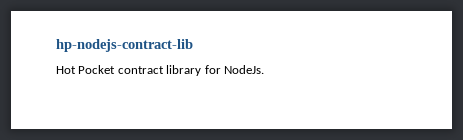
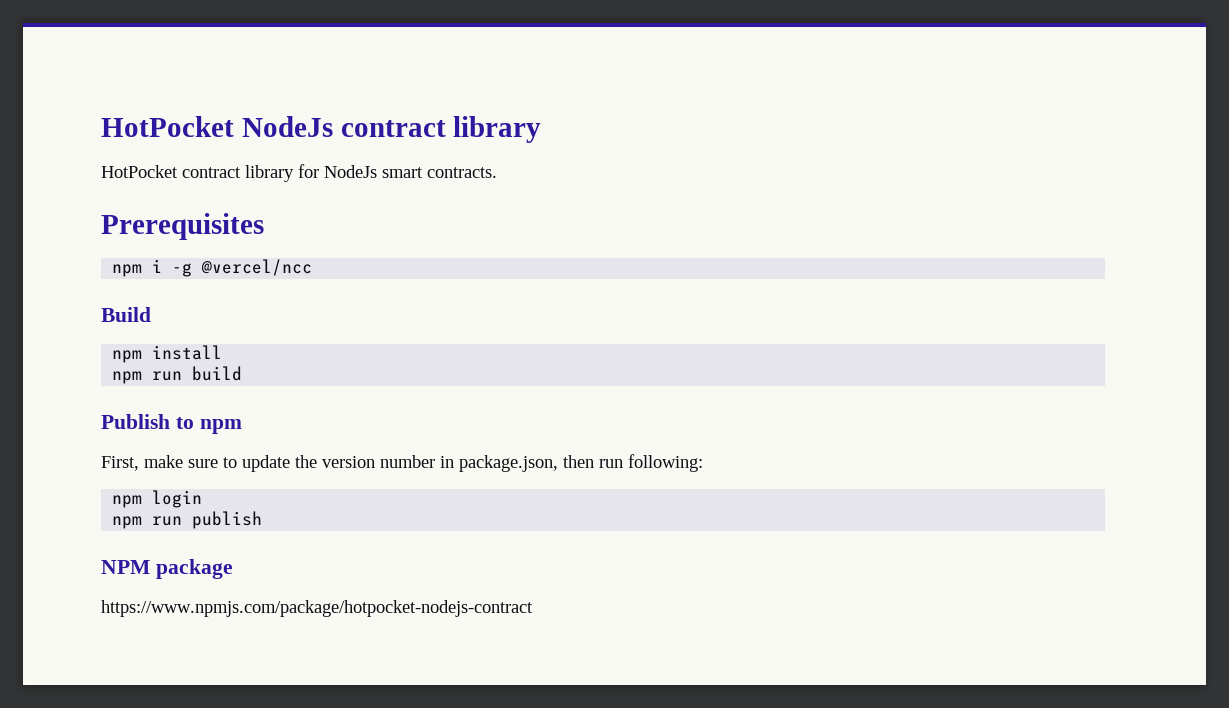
- hp-nodejs-contract-lib
- Hot Pocket contract library for NodeJs.
+ HotPocket NodeJs contract library
+ HotPocket contract library for NodeJs smart contracts.
+ Prerequisites
+ npm i -g @vercel/ncc
+ Build
+ npm install
+ npm run build
+ Publish to npm
+ First, make sure to update the version number in package.json, then run following:
+ npm login
+ npm run publish
+ NPM package
+ https://www.npmjs.com/package/hotpocket-nodejs-contract

